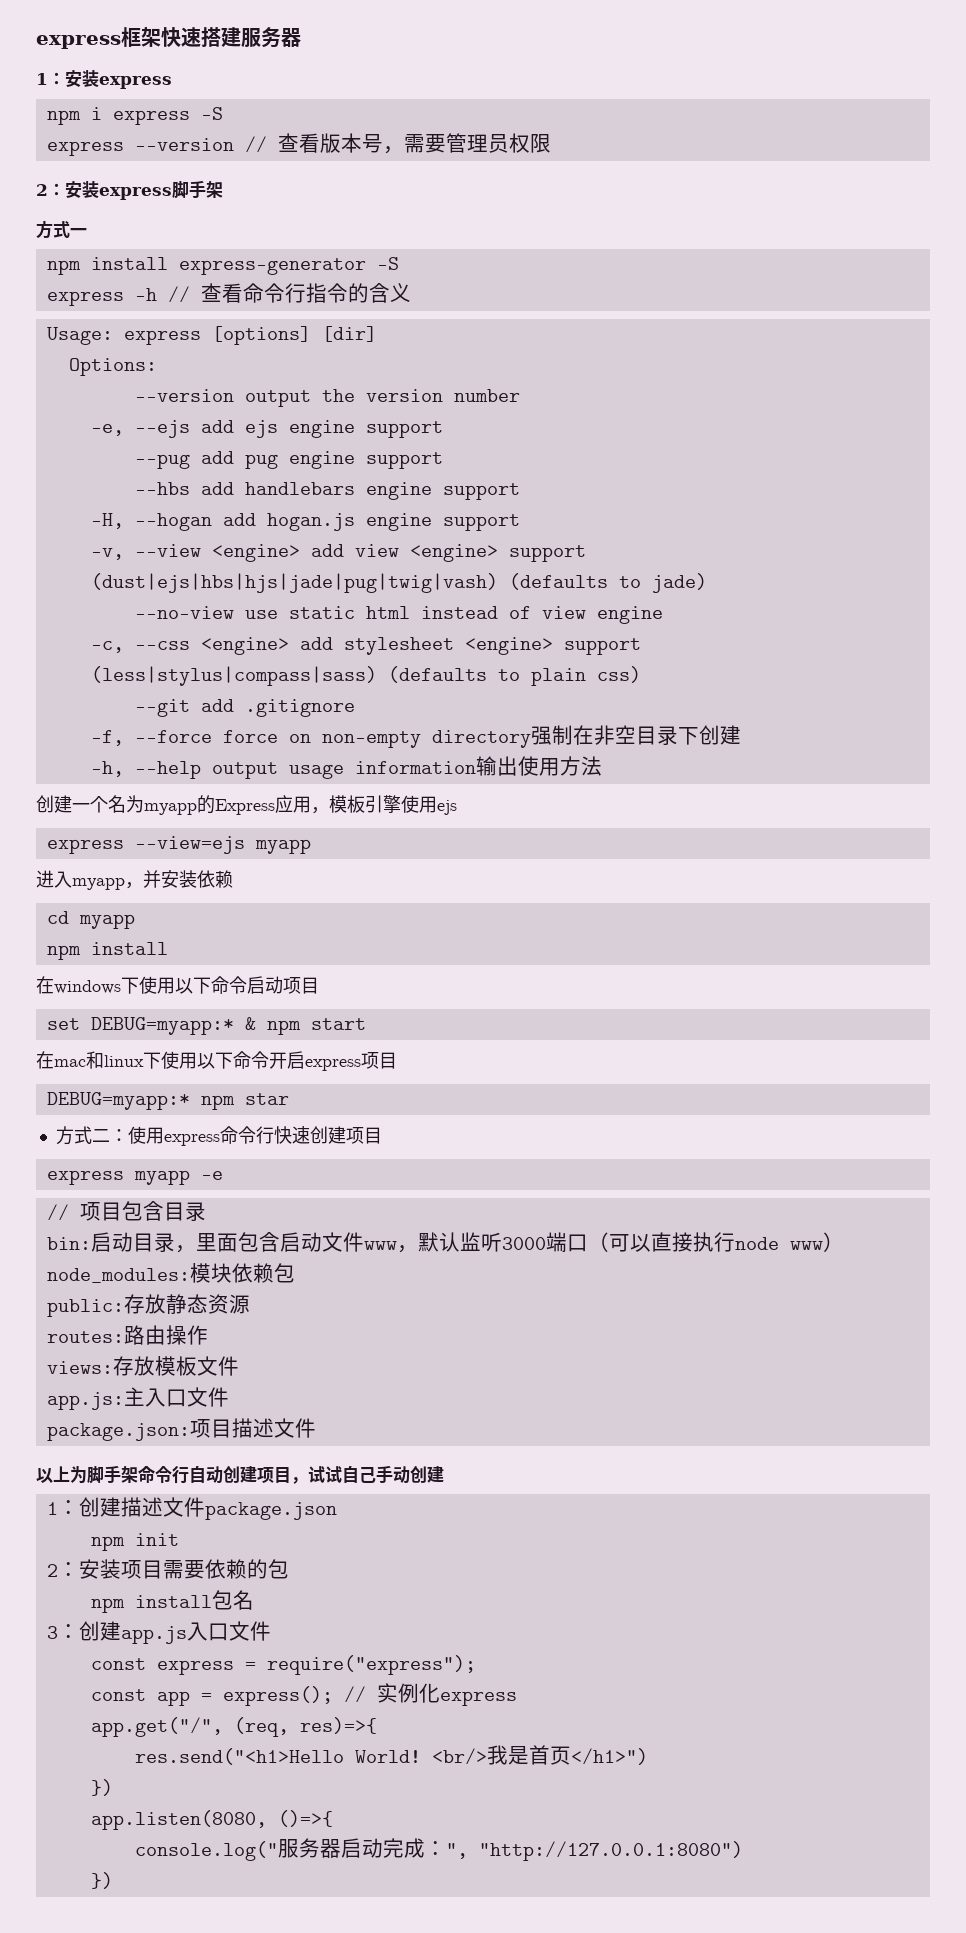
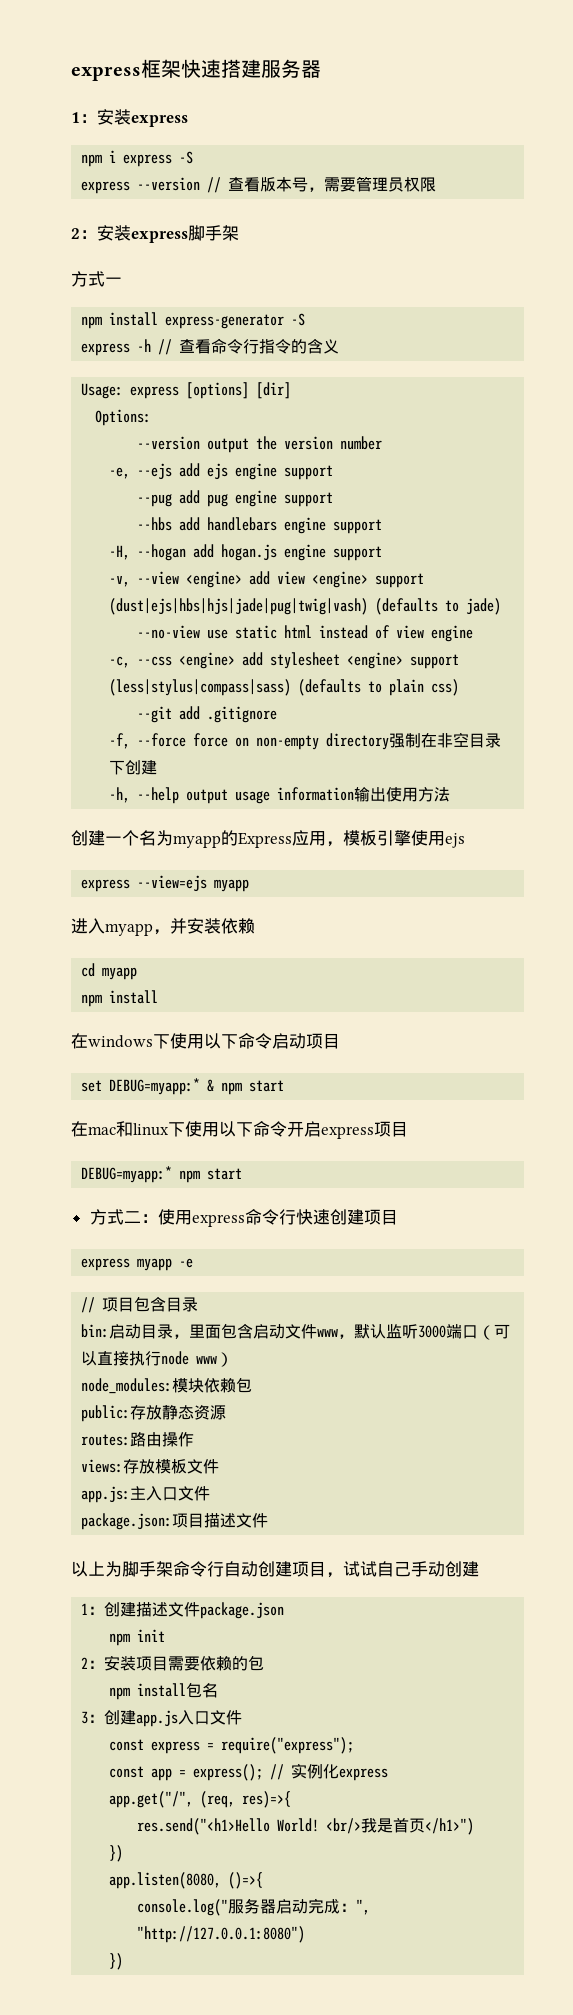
- DEBUG=myapp:* npm star
+ DEBUG=myapp:* npm start

